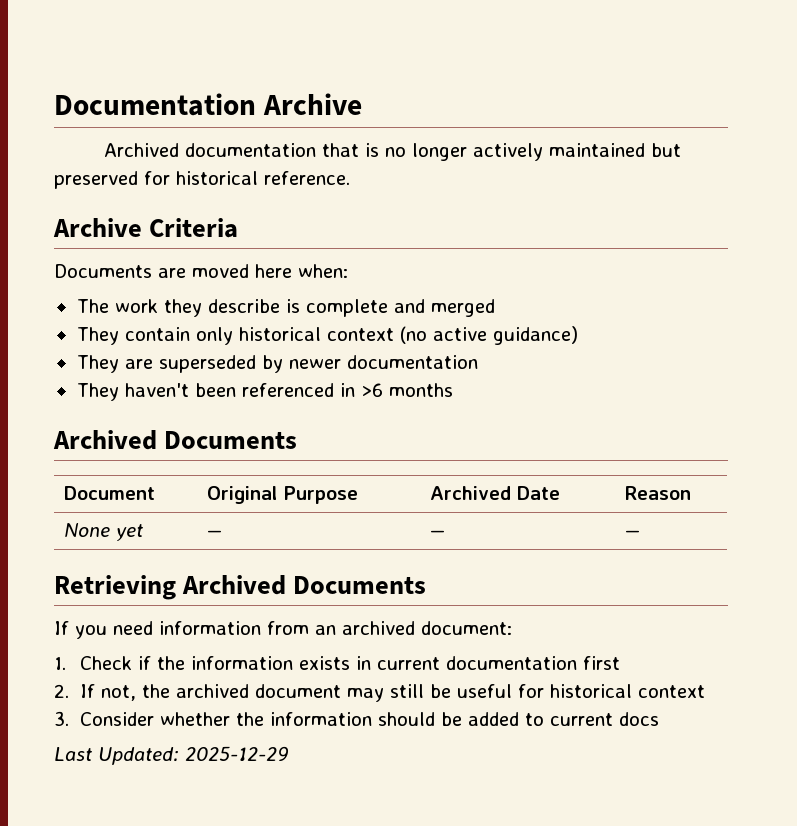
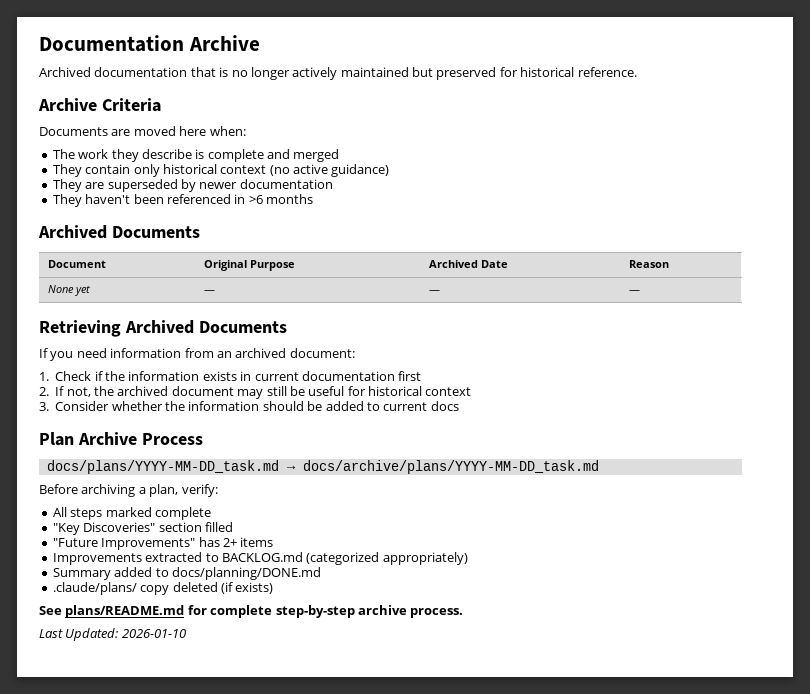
+ Plan Archive Process
+ docs/plans/YYYY-MM-DD_task.md → docs/archive/plans/YYYY-MM-DD_task.md
+ Before archiving a plan, verify:
+ All steps marked complete
+ "Key Discoveries" section filled
+ "Future Improvements" has 2+ items
+ Improvements extracted to BACKLOG.md (categorized appropriately)
+ Summary added to docs/planning/DONE.md
+ .claude/plans/ copy deleted (if exists)
+ See plans/README.md for complete step-by-step archive process.
- Last Updated: 2025-12-29
+ Last Updated: 2026-01-10

